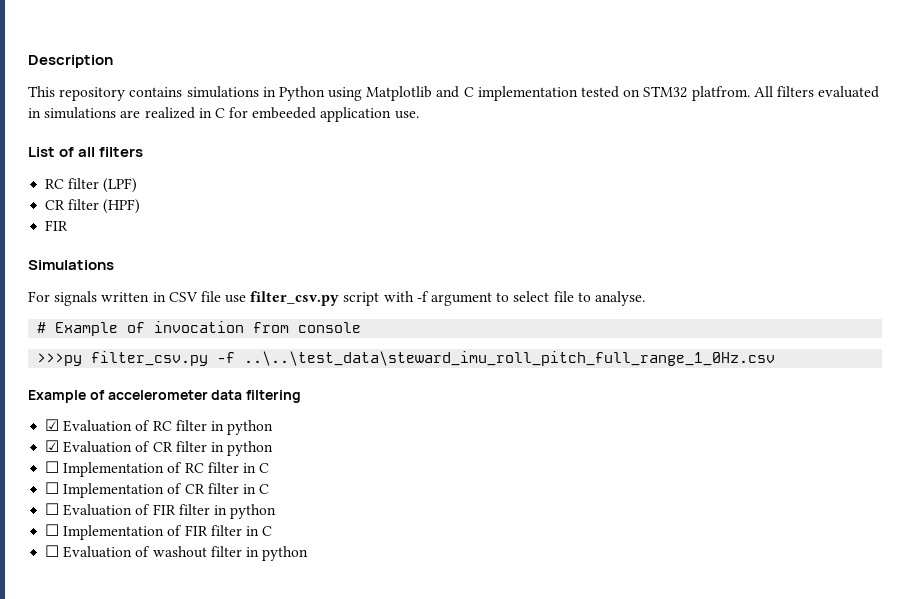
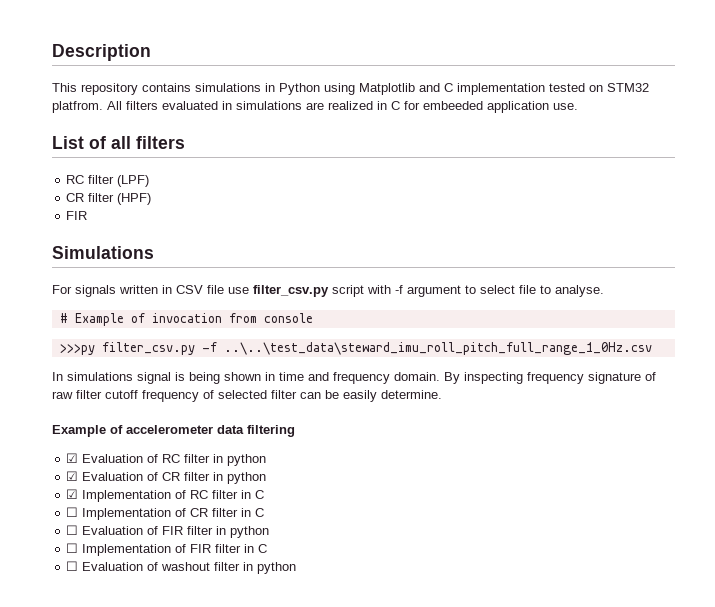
+ In simulations signal is being shown in time and frequency domain. By inspecting frequency signature of raw filter cutoff frequency of selected filter can be easily determine.
- ☐ Implementation of RC filter in C
+ ☑ Implementation of RC filter in C

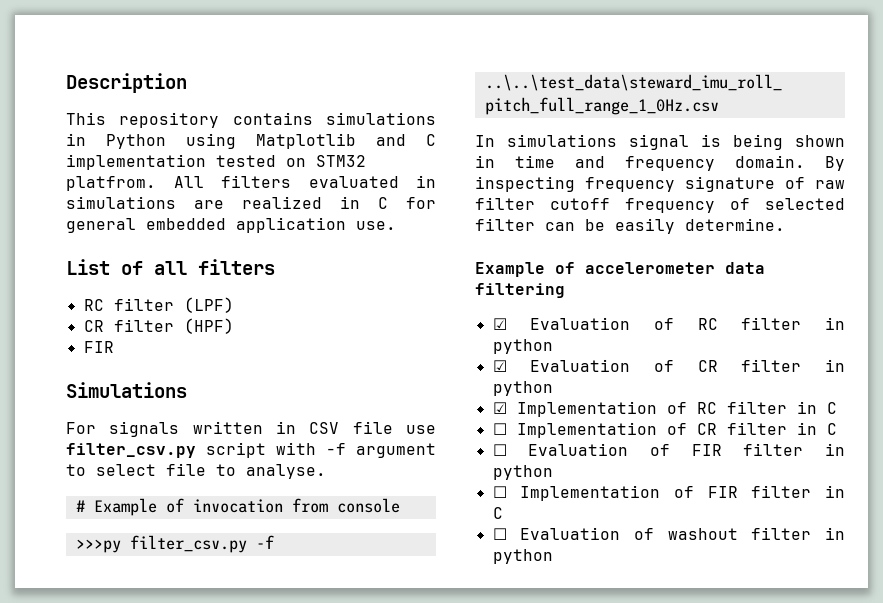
- All filters evaluated in simulations are realized in C for embeeded application use.
+ All filters evaluated in simulations are realized in C for general embedded application use.

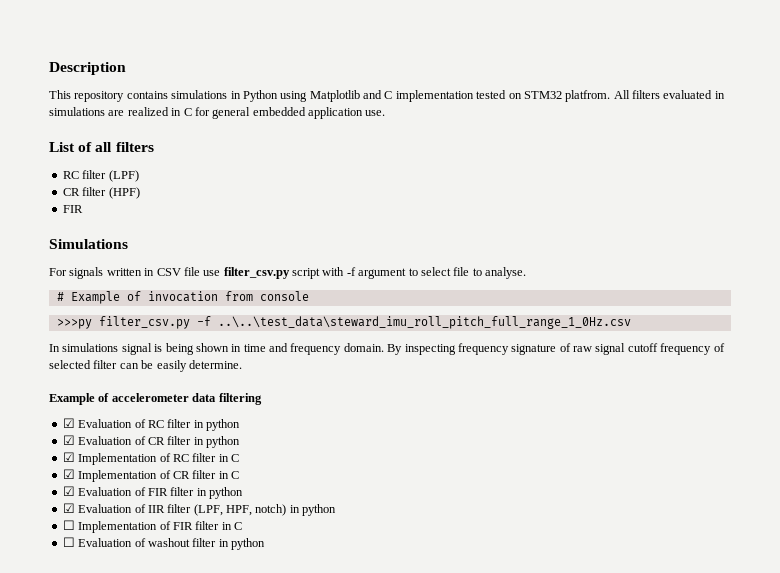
- By inspecting frequency signature of raw filter cutoff frequency of selected filter can be easily determine.
+ By inspecting frequency signature of raw signal cutoff frequency of selected filter can be easily determine.
- ☐ Implementation of CR filter in C
+ ☑ Implementation of CR filter in C
- ☐ Evaluation of FIR filter in python
+ ☑ Evaluation of FIR filter in python
+ ☑ Evaluation of IIR filter (LPF, HPF, notch) in python

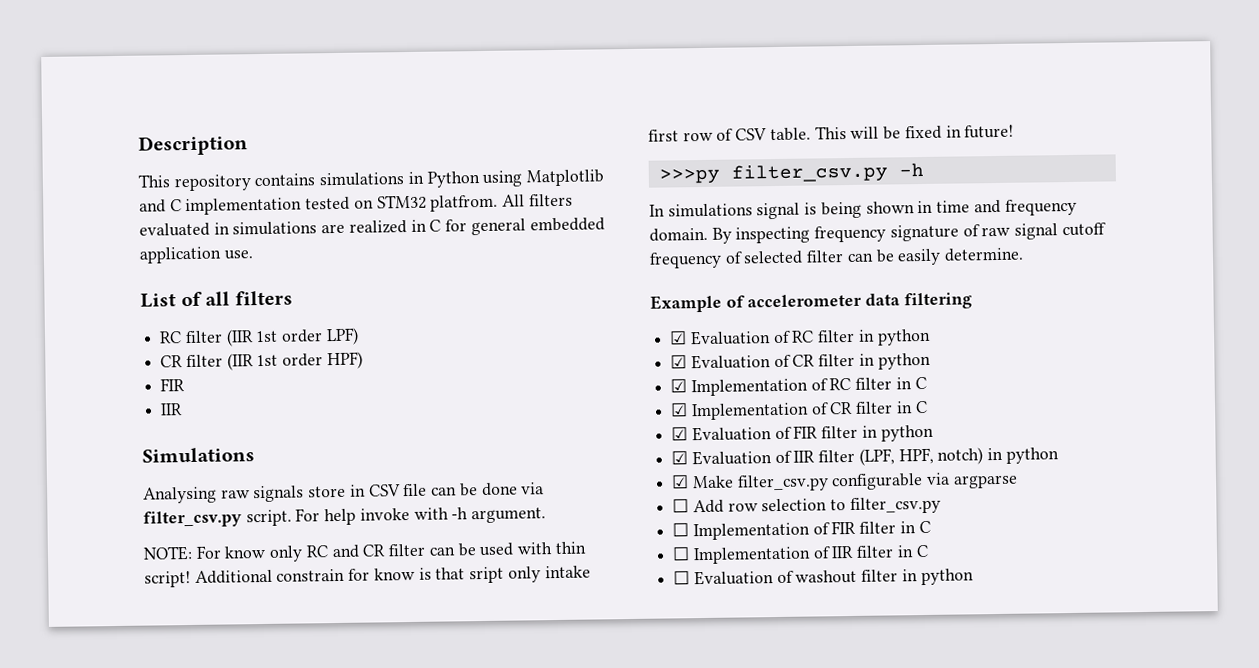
- RC filter (LPF)
- CR filter (HPF)
+ RC filter (IIR 1st order LPF)
+ CR filter (IIR 1st order HPF)
  FIR
+ IIR
- For signals written in CSV file use filter_csv.py script with -f argument to select file to analyse.
- # Example of invocation from console
+ Analysing raw signals store in CSV file can be done via filter_csv.py script. For help invoke with -h argument.
+ NOTE: For know only RC and CR filter can be used with thin script! Additional constrain for know is that sript only intake first row of CSV table. This will be fixed in future!
- >>>py filter_csv.py -f ..\..\test_data\steward_imu_roll_pitch_full_range_1_0Hz.csv
+ >>>py filter_csv.py -h
+ ☑ Make filter_csv.py configurable via argparse
+ ☐ Add row selection to filter_csv.py
+ ☐ Implementation of IIR filter in C

